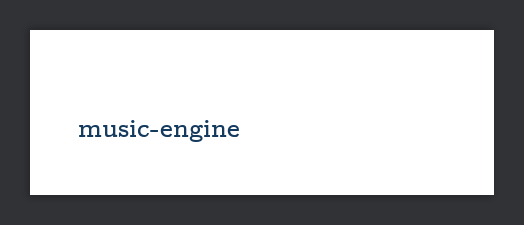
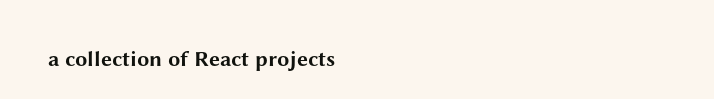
- music-engine
+ a collection of React projects

